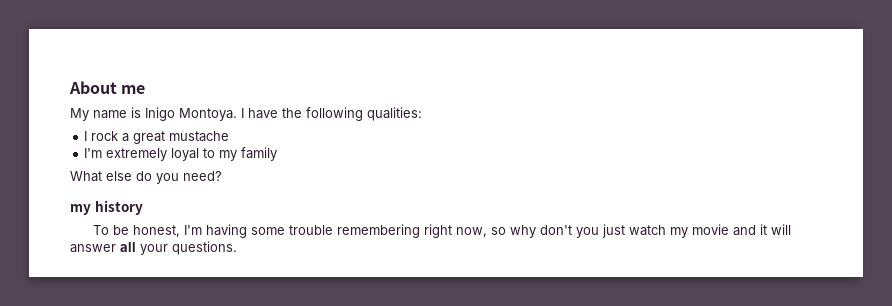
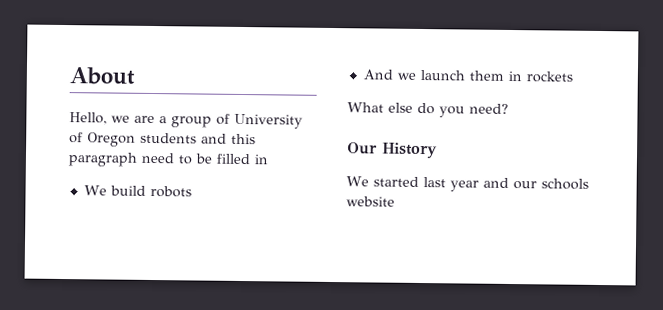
- About me
- My name is Inigo Montoya. I have the following qualities:
- I rock a great mustache
- I'm extremely loyal to my family
+ About
+ Hello, we are a group of University of Oregon students and this paragraph need to be filled in
+ We build robots
+ And we launch them in rockets
- my history
- To be honest, I'm having some trouble remembering right now, so why don't you just watch my movie and it will answer all your questions.
+ Our History
+ We started last year and our schools website

